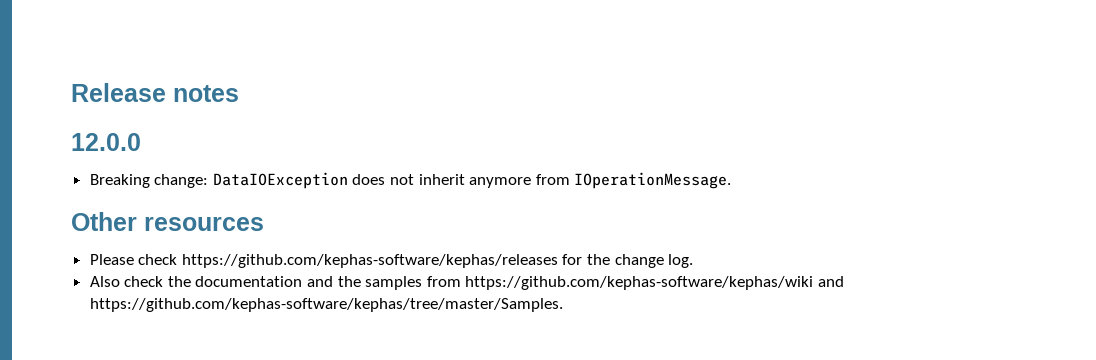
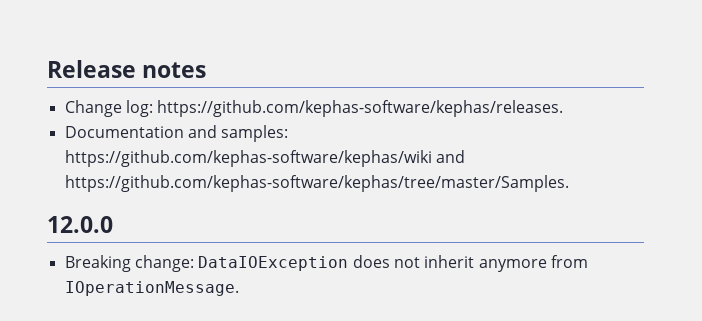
+ Change log: https://github.com/kephas-software/kephas/releases.
+ Documentation and samples: https://github.com/kephas-software/kephas/wiki and https://github.com/kephas-software/kephas/tree/master/Samples.
- Other resources
- Please check https://github.com/kephas-software/kephas/releases for the change log.
- Also check the documentation and the samples from https://github.com/kephas-software/kephas/wiki and https://github.com/kephas-software/kephas/tree/master/Samples.

